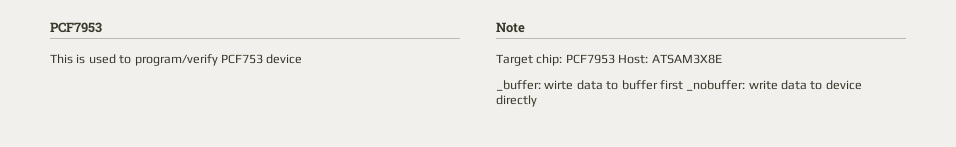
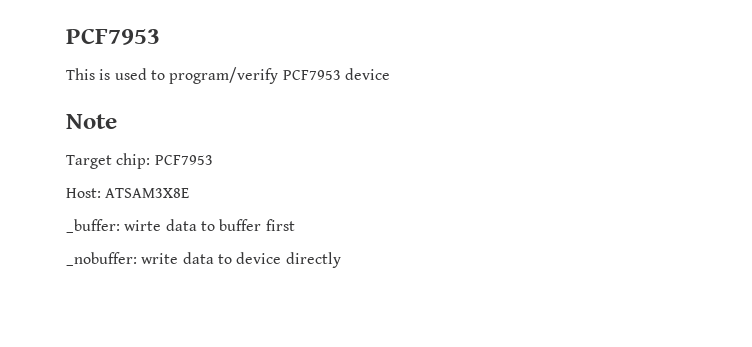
- This is used to program/verify PCF753 device
+ This is used to program/verify PCF7953 device
- Target chip: PCF7953 Host: ATSAM3X8E
+ Target chip: PCF7953
+ Host: ATSAM3X8E
- _buffer: wirte data to buffer first _nobuffer: write data to device directly
+ _buffer: wirte data to buffer first
+ _nobuffer: write data to device directly

